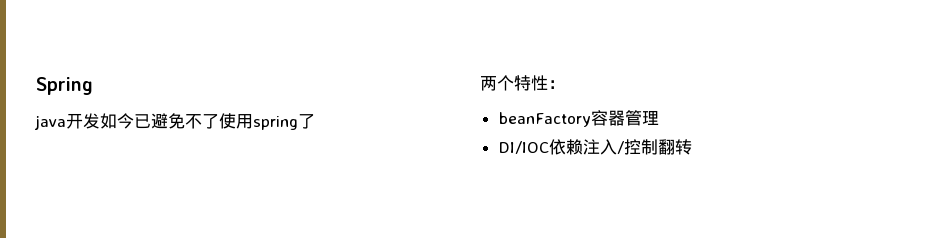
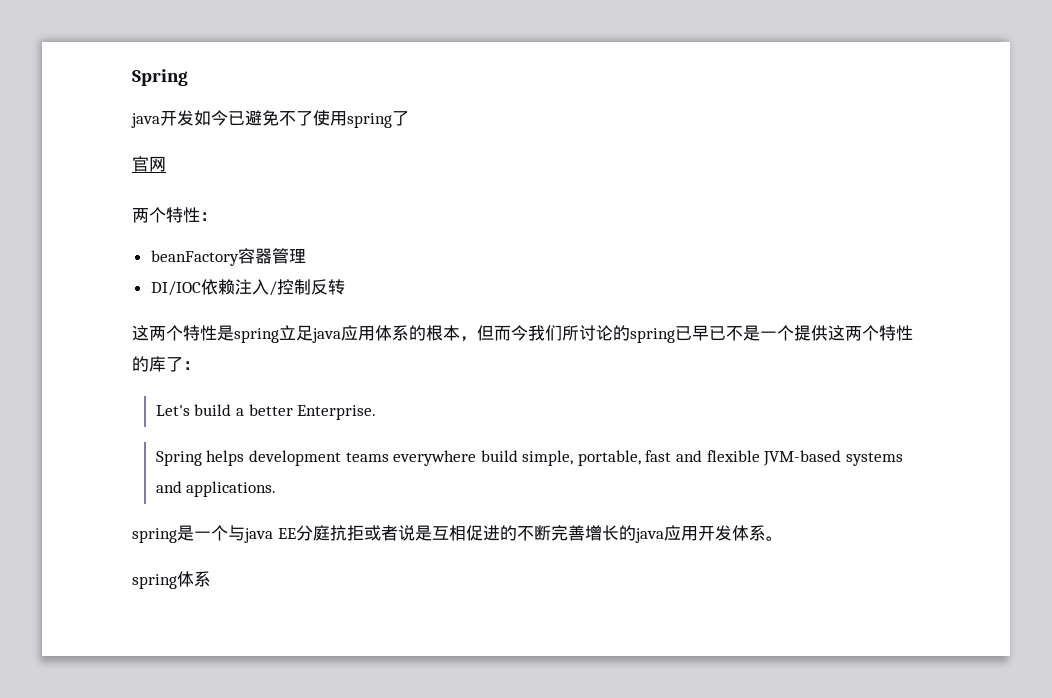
+ 官网
- DI/IOC依赖注入/控制翻转
+ DI/IOC依赖注入/控制反转
+ 这两个特性是spring立足java应用体系的根本，但而今我们所讨论的spring已早已不是一个提供这两个特性的库了：
+ Let's build a better Enterprise.
+ Spring helps development teams everywhere build simple, portable, fast and flexible JVM-based systems and applications.
+ spring是一个与java EE分庭抗拒或者说是互相促进的不断完善增长的java应用开发体系。
+ spring体系

